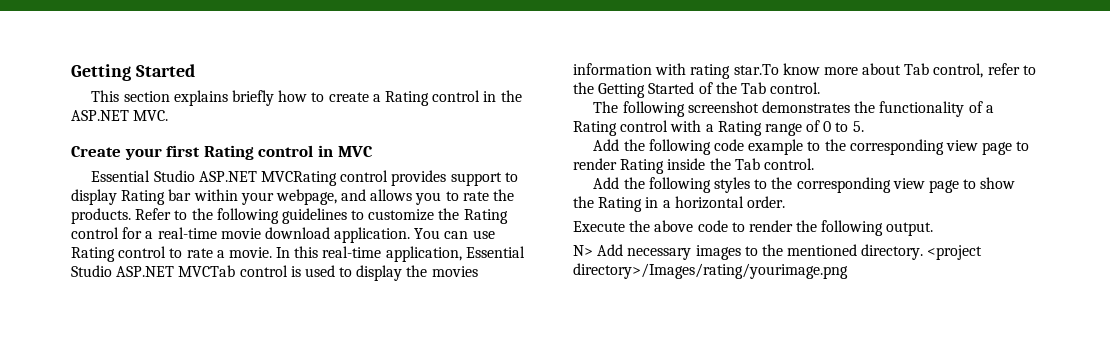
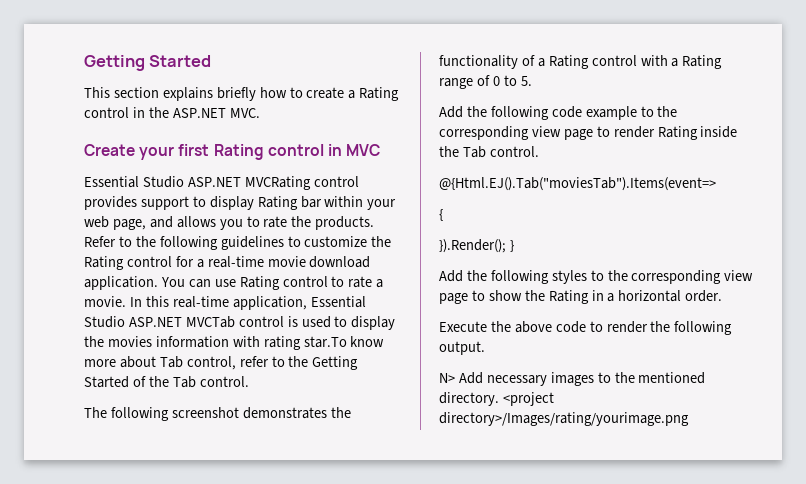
- Essential Studio ASP.NET MVCRating control provides support to display Rating bar within your webpage, and allows you to rate the products.
+ Essential Studio ASP.NET MVCRating control provides support to display Rating bar within your web page, and allows you to rate the products.
+ @{Html.EJ().Tab("moviesTab").Items(event=>
+ {
+ }).Render(); }

